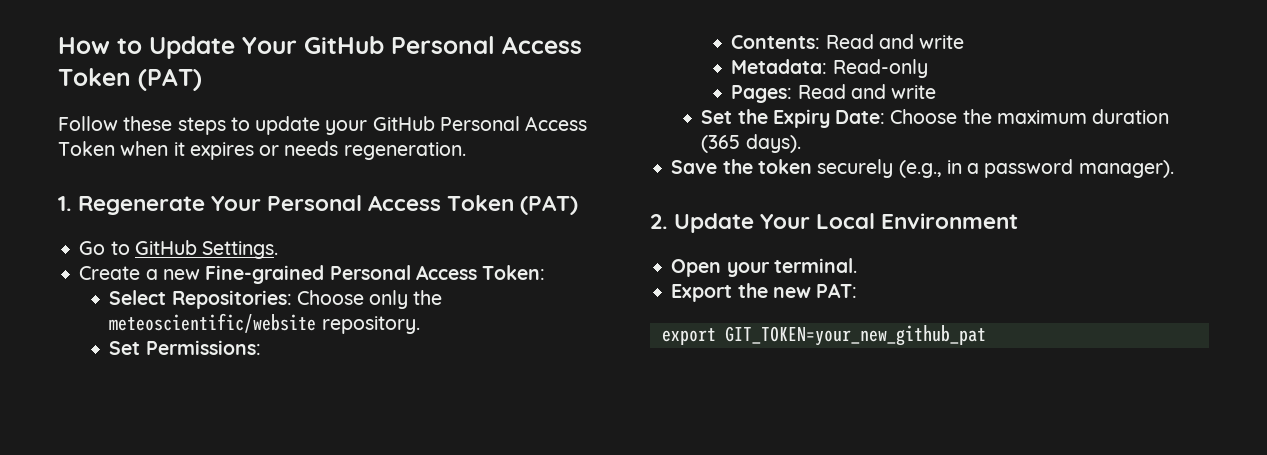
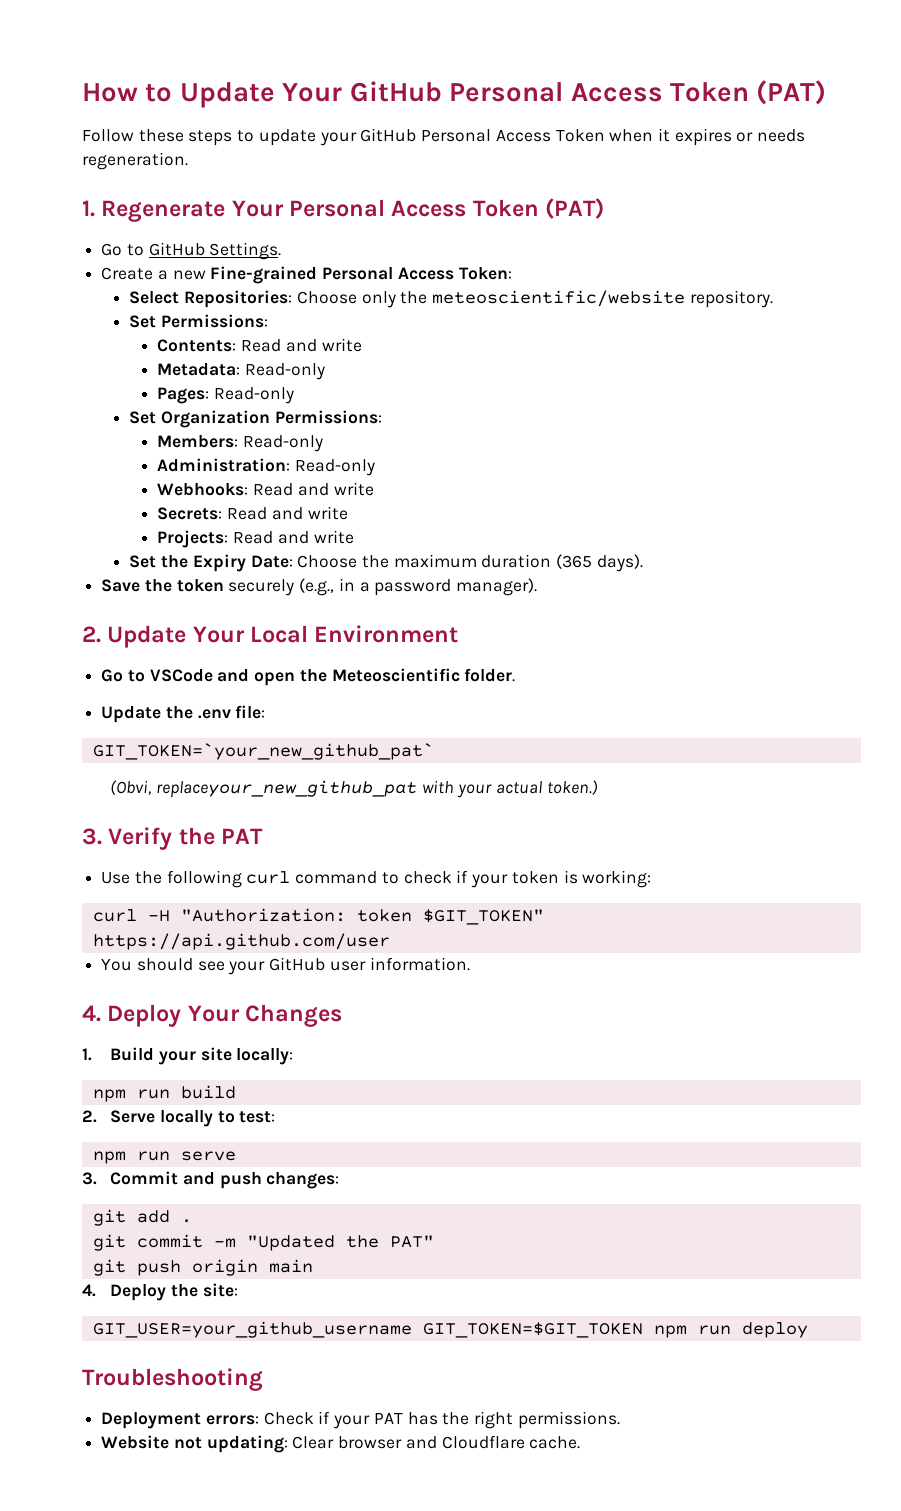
- Pages: Read and write
+ Pages: Read-only
+ Set Organization Permissions:
+ Members: Read-only
+ Administration: Read-only
+ Webhooks: Read and write
+ Secrets: Read and write
+ Projects: Read and write
- Open your terminal.
- Export the new PAT:
- export GIT_TOKEN=your_new_github_pat
+ Go to VSCode and open the Meteoscientific folder.
+ Update the .env file:
+ GIT_TOKEN=`your_new_github_pat`
+ (Obvi, replaceyour_new_github_pat with your actual token.)
+ 3. Verify the PAT
+ Use the following curl command to check if your token is working:
+ curl -H "Authorization: token $GIT_TOKEN" https://api.github.com/user
+ You should see your GitHub user information.
+ 4. Deploy Your Changes
+ 1. Build your site locally:
+ npm run build
+ 2. Serve locally to test:
+ npm run serve
+ 3. Commit and push changes:
+ git add .
+ git commit -m "Updated the PAT"
+ git push origin main
+ 4. Deploy the site:
+ GIT_USER=your_github_username GIT_TOKEN=$GIT_TOKEN npm run deploy
+ Troubleshooting
+ Deployment errors: Check if your PAT has the right permissions.
+ Website not updating: Clear browser and Cloudflare cache.

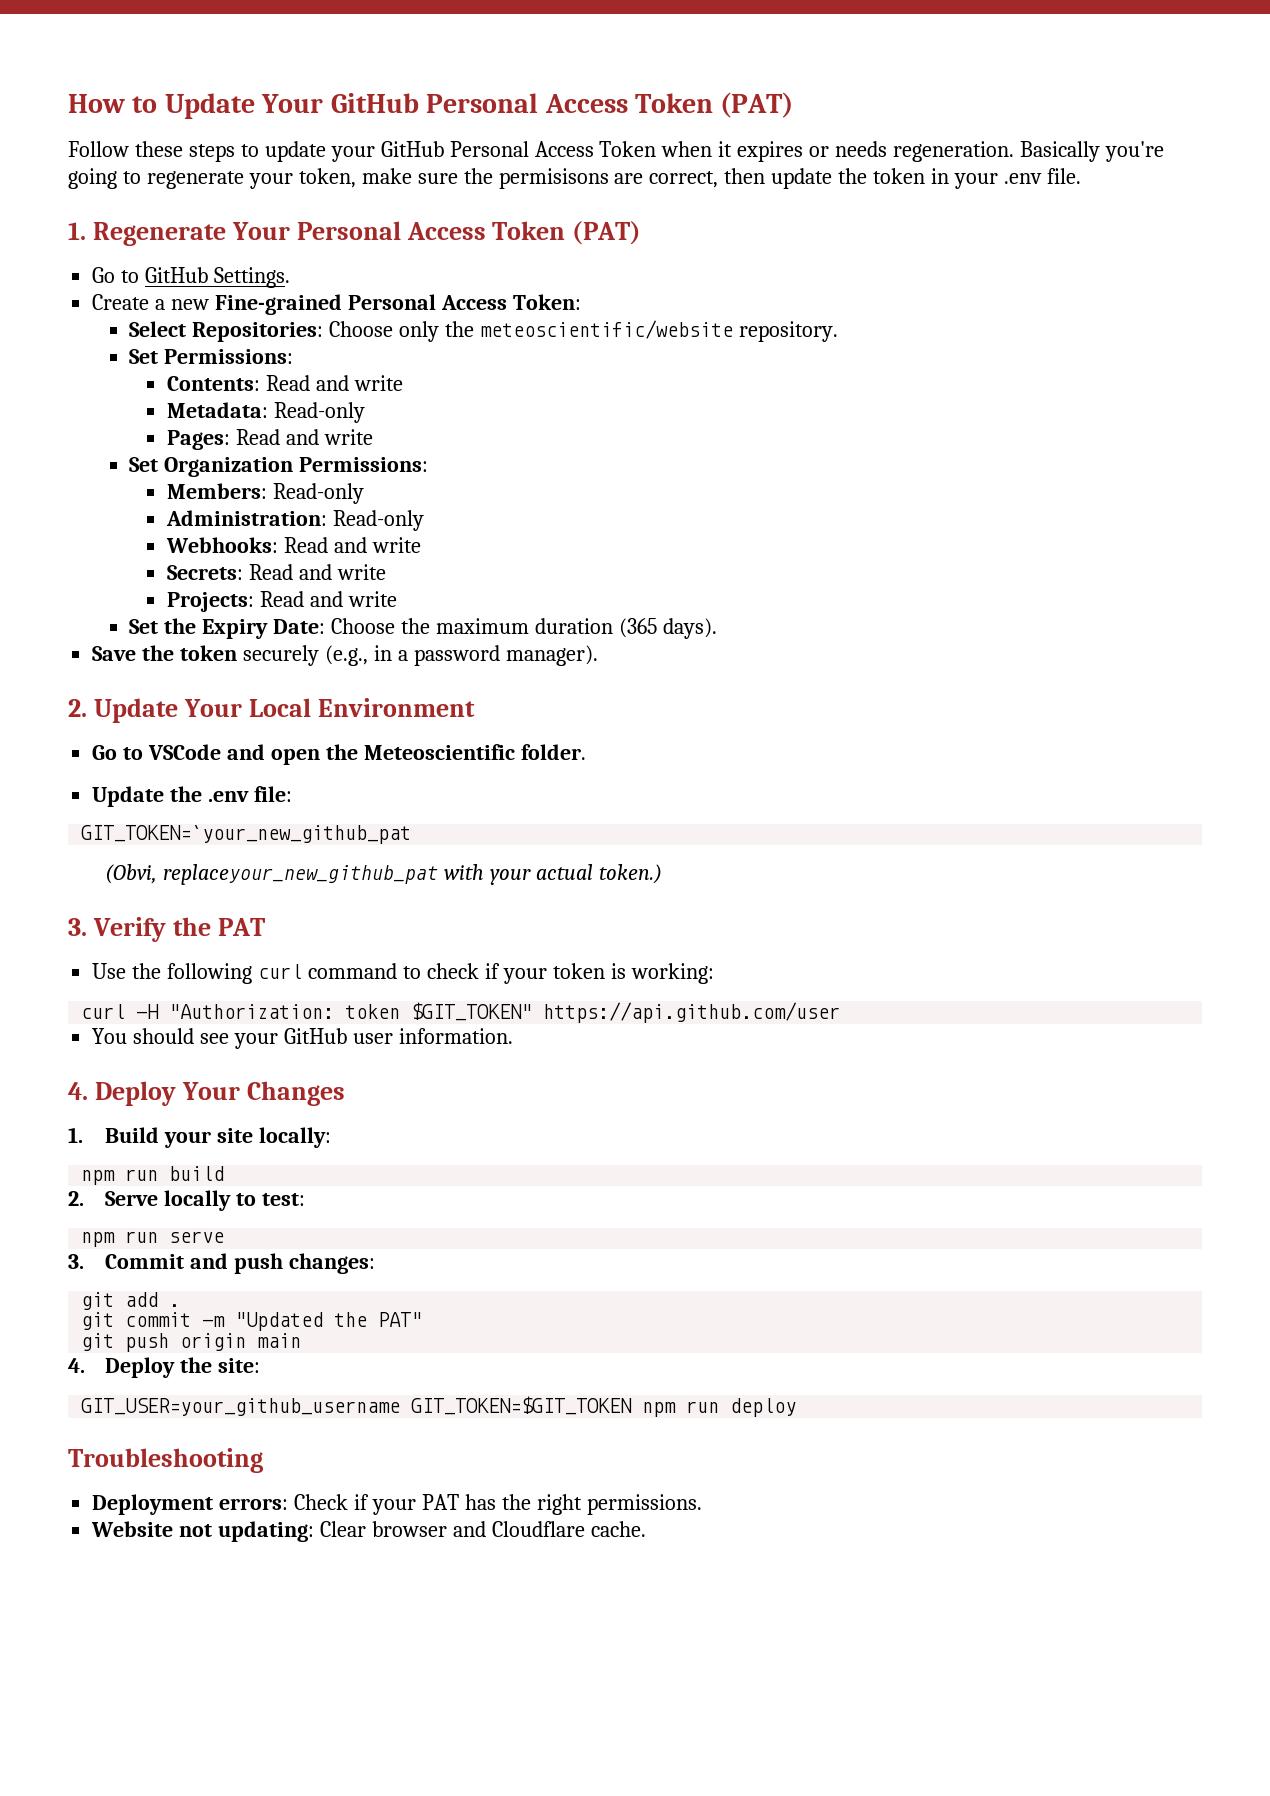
+ Basically you're going to regenerate your token, make sure the permisisons are correct, then update the token in your .env file.
- Pages: Read-only
+ Pages: Read and write
- GIT_TOKEN=`your_new_github_pat`
+ GIT_TOKEN=`your_new_github_pat

